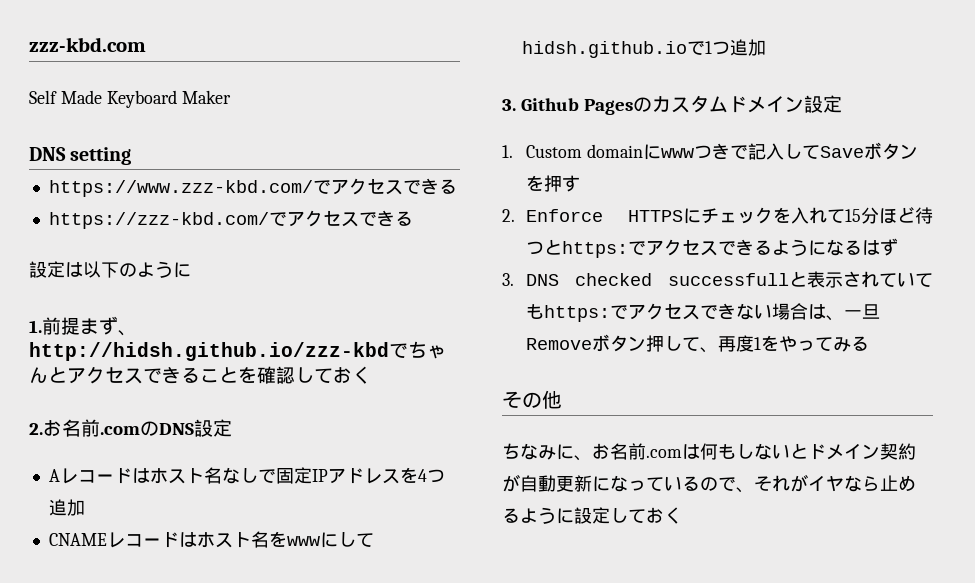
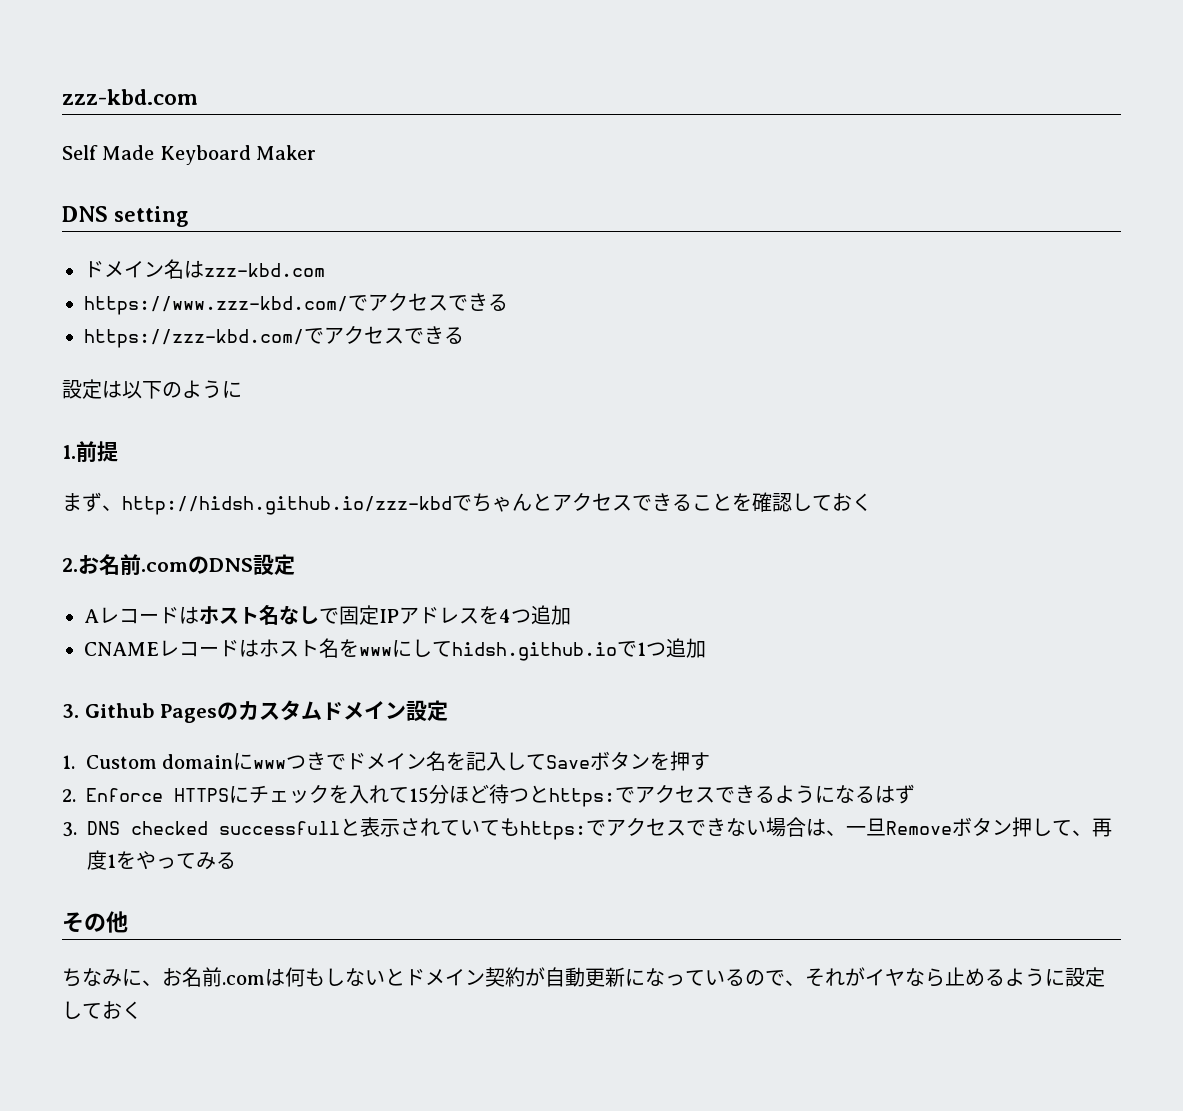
+ ドメイン名はzzz-kbd.com
- 1.前提まず、http://hidsh.github.io/zzz-kbdでちゃんとアクセスできることを確認しておく
+ 1.前提
+ まず、http://hidsh.github.io/zzz-kbdでちゃんとアクセスできることを確認しておく
- 1. Custom domainにwwwつきで記入してSaveボタンを押す
+ 1. Custom domainにwwwつきでドメイン名を記入してSaveボタンを押す

